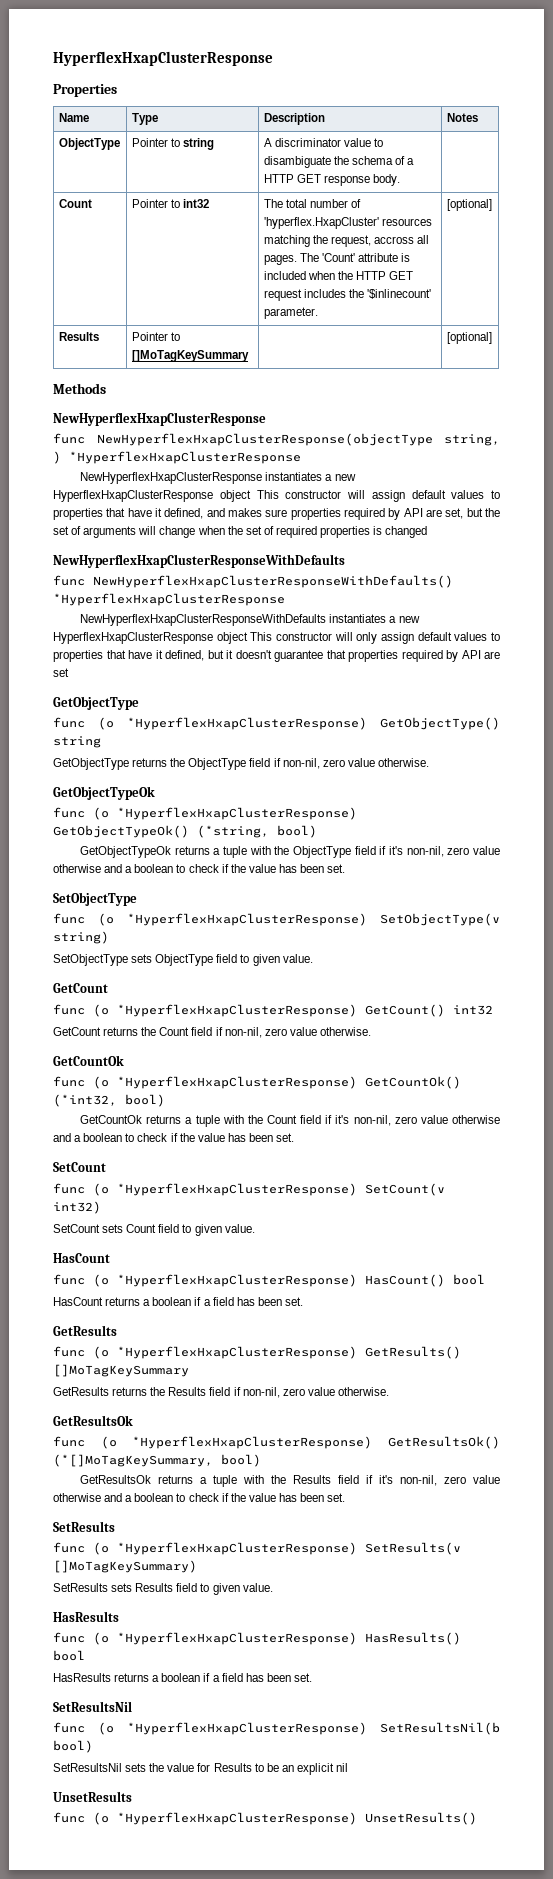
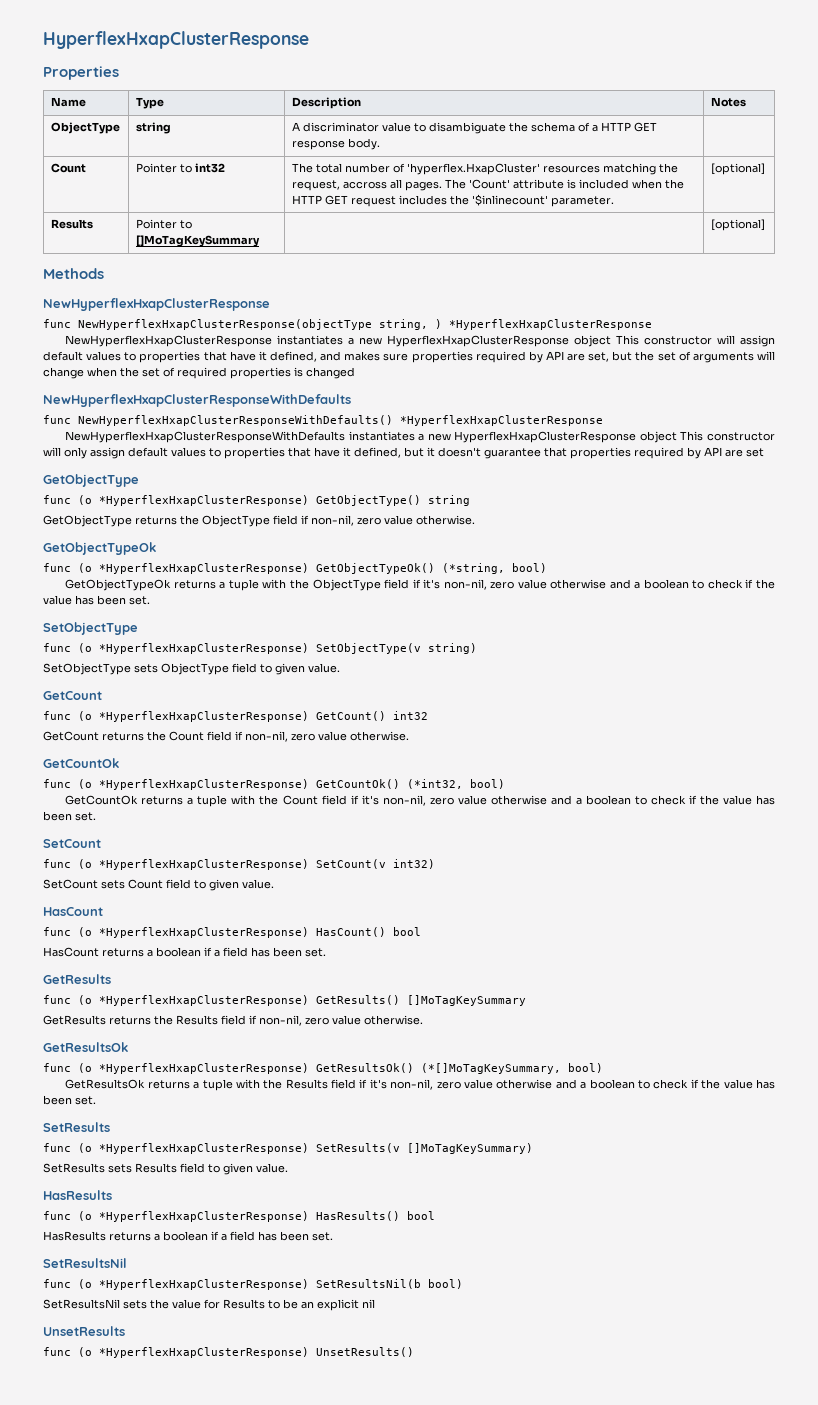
- ObjectType | Pointer to string | A discriminator value to disambiguate the schema of a HTTP GET response body. |
+ ObjectType | string | A discriminator value to disambiguate the schema of a HTTP GET response body. |

